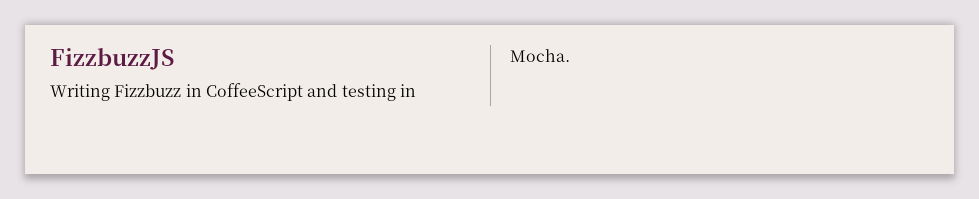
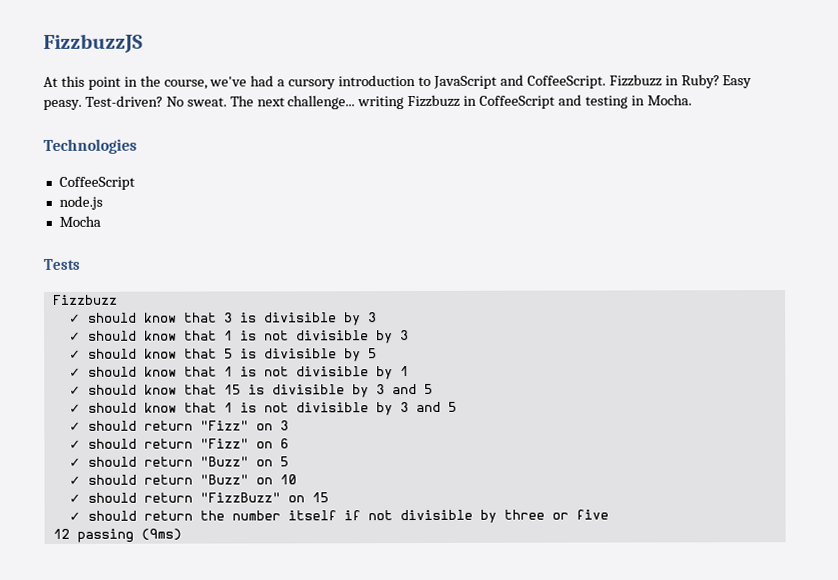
- Writing Fizzbuzz in CoffeeScript and testing in Mocha.
+ At this point in the course, we've had a cursory introduction to JavaScript and CoffeeScript. Fizzbuzz in Ruby? Easy peasy. Test-driven? No sweat. The next challenge... writing Fizzbuzz in CoffeeScript and testing in Mocha.
+ Technologies
+ CoffeeScript
+ node.js
+ Mocha
+ Tests
+ Fizzbuzz
+ ✓ should know that 3 is divisible by 3
+ ✓ should know that 1 is not divisible by 3
+ ✓ should know that 5 is divisible by 5
+ ✓ should know that 1 is not divisible by 1
+ ✓ should know that 15 is divisible by 3 and 5
+ ✓ should know that 1 is not divisible by 3 and 5
+ ✓ should return "Fizz" on 3
+ ✓ should return "Fizz" on 6
+ ✓ should return "Buzz" on 5
+ ✓ should return "Buzz" on 10
+ ✓ should return "FizzBuzz" on 15
+ ✓ should return the number itself if not divisible by three or five
+ 12 passing (9ms)

